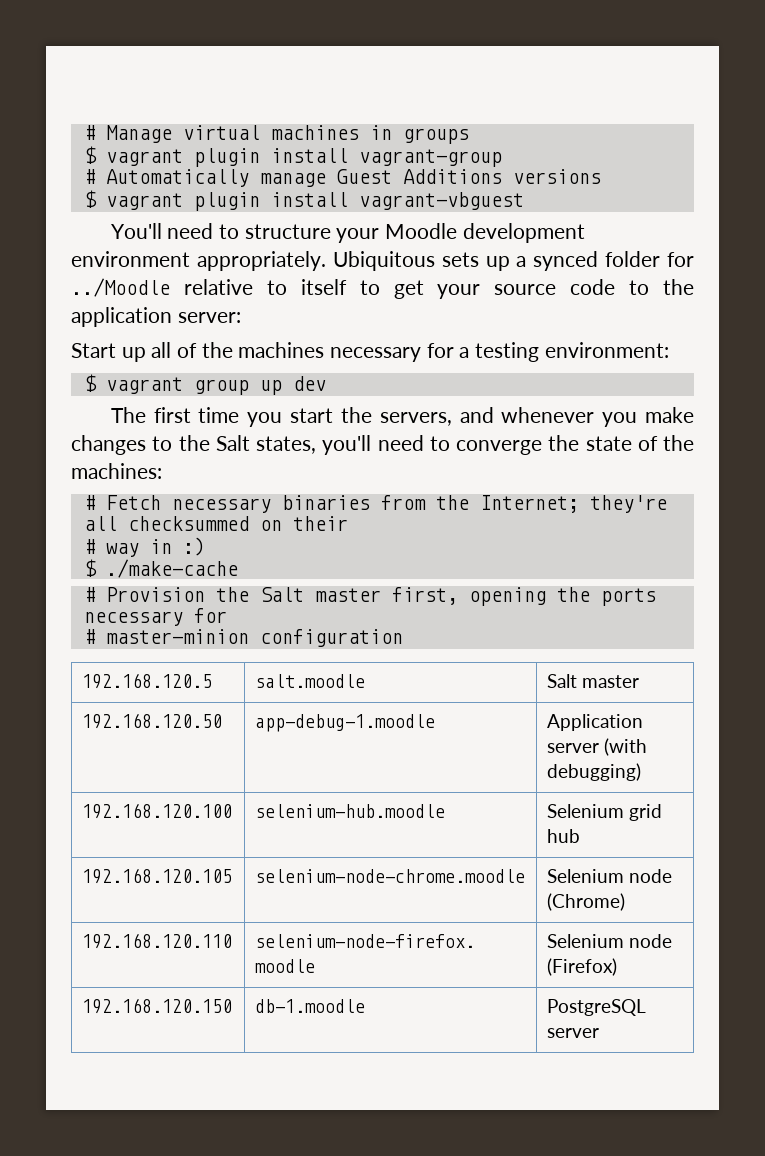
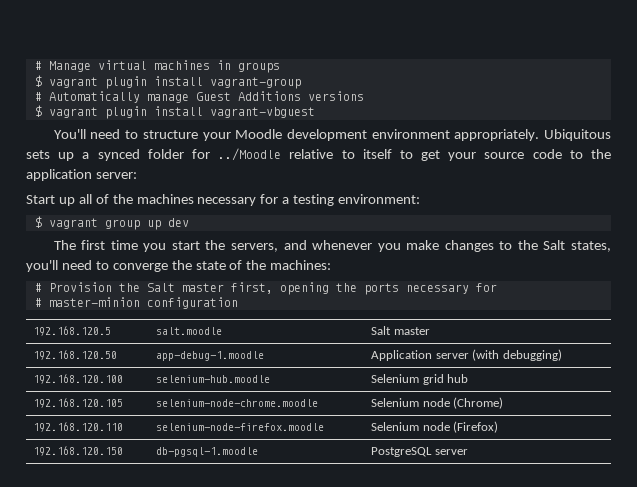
- # Fetch necessary binaries from the Internet; they're all checksummed on their
- # way in :)
- $ ./make-cache
- 192.168.120.150 | db-1.moodle | PostgreSQL server
+ 192.168.120.150 | db-pgsql-1.moodle | PostgreSQL server

